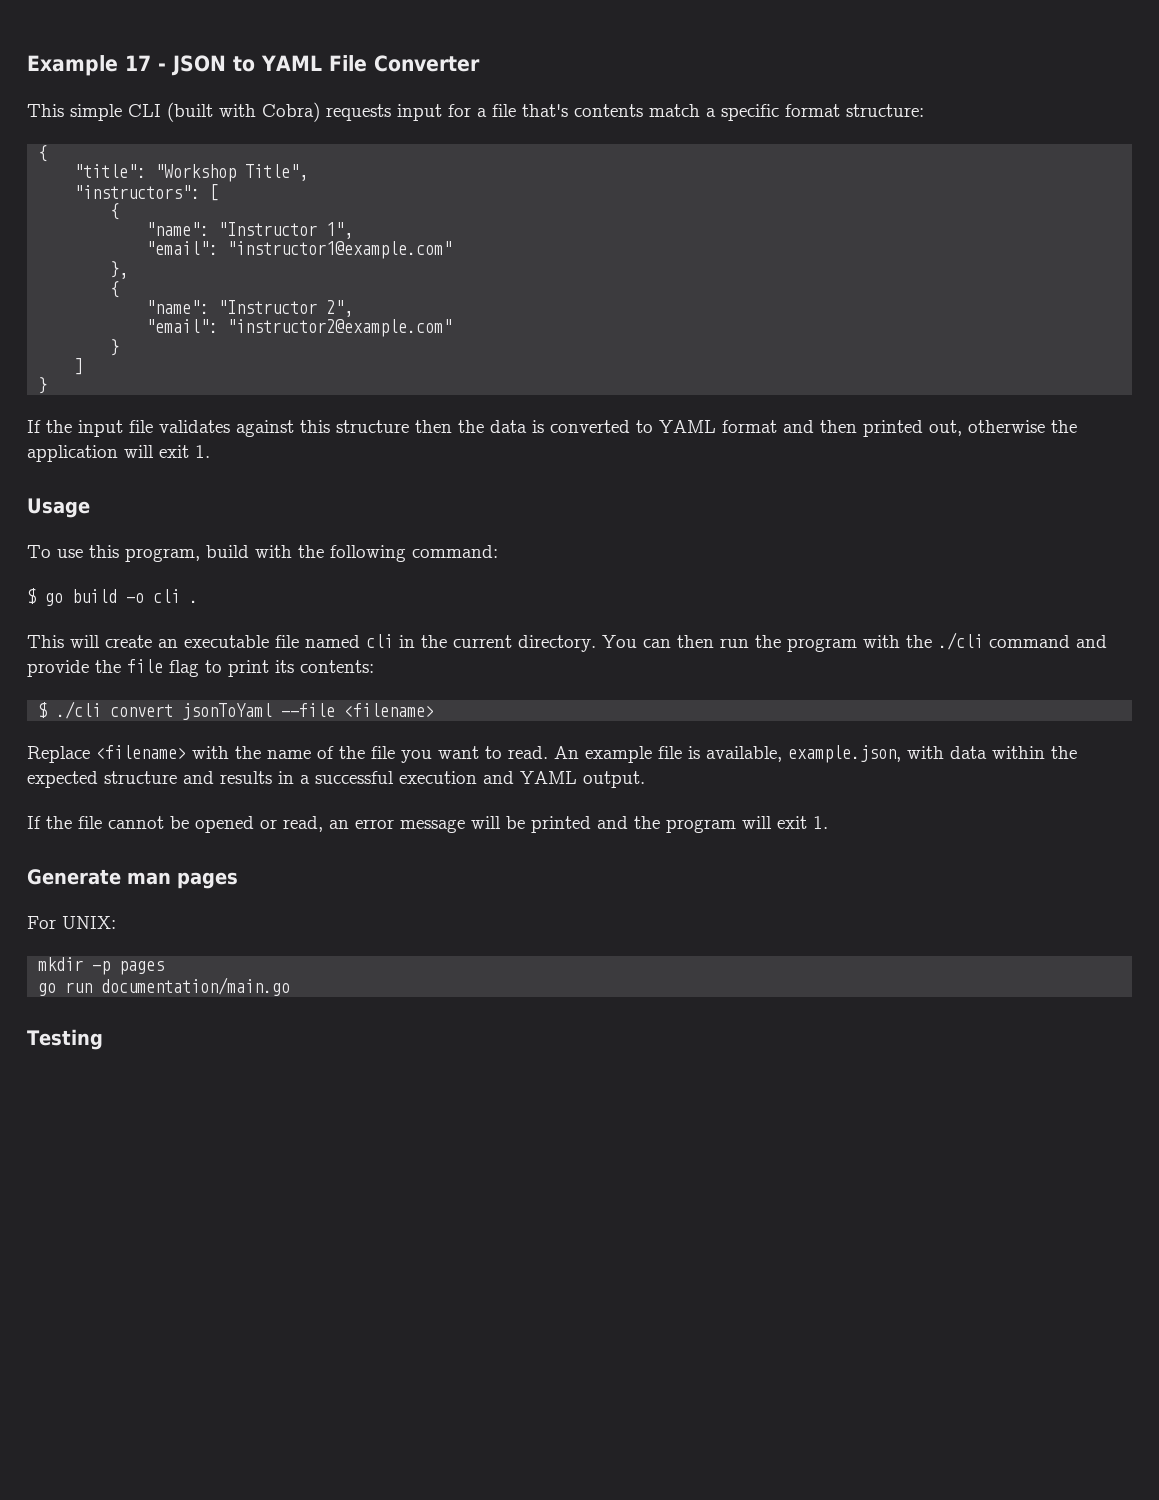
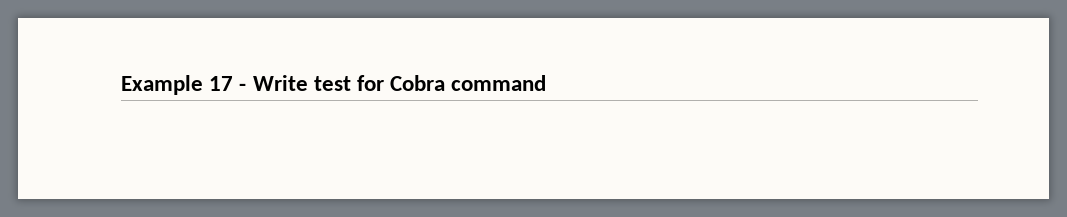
- Example 17 - JSON to YAML File Converter
- This simple CLI (built with Cobra) requests input for a file that's contents match a specific format structure:
- {
- "title": "Workshop Title",
- "instructors": [
- {
- "name": "Instructor 1",
- "email": "instructor1@example.com"
- },
- {
- "name": "Instructor 2",
- "email": "instructor2@example.com"
- }
- ]
- }
- If the input file validates against this structure then the data is converted to YAML format and then printed out, otherwise the application will exit 1.
- Usage
- To use this program, build with the following command:
- $ go build -o cli .
- This will create an executable file named cli in the current directory. You can then run the program with the ./cli command and provide the file flag to print its contents:
- $ ./cli convert jsonToYaml --file <filename>
- Replace <filename> with the name of the file you want to read. An example file is available, example.json, with data within the expected structure and results in a successful execution and YAML output.
- If the file cannot be opened or read, an error message will be printed and the program will exit 1.
- Generate man pages
- For UNIX:
- mkdir -p pages
- go run documentation/main.go
- Testing
+ Example 17 - Write test for Cobra command

